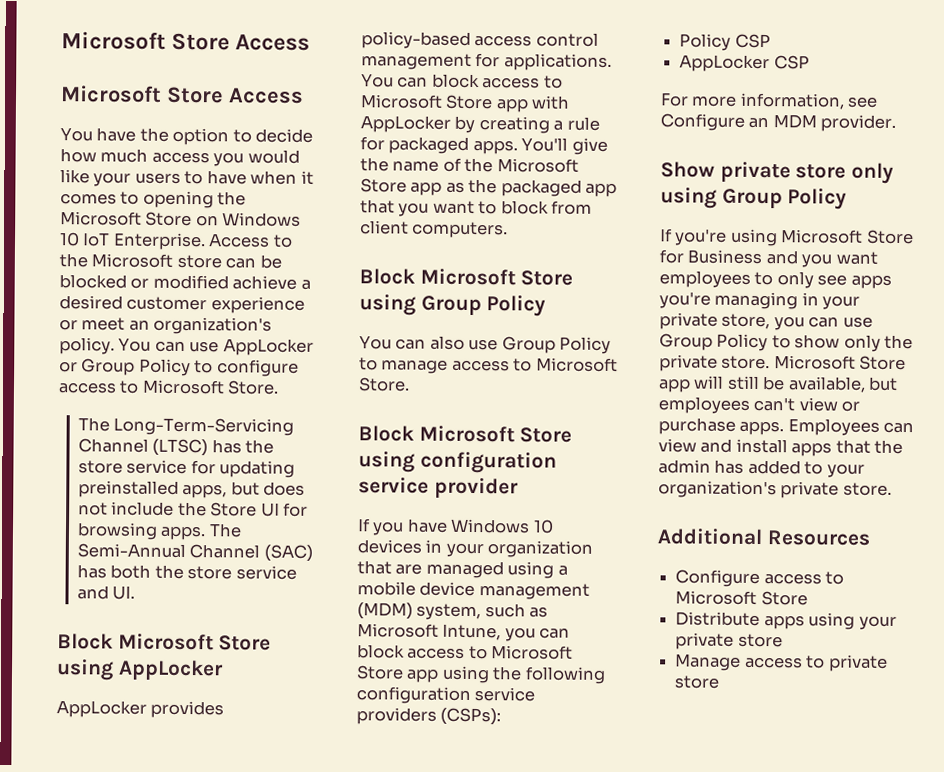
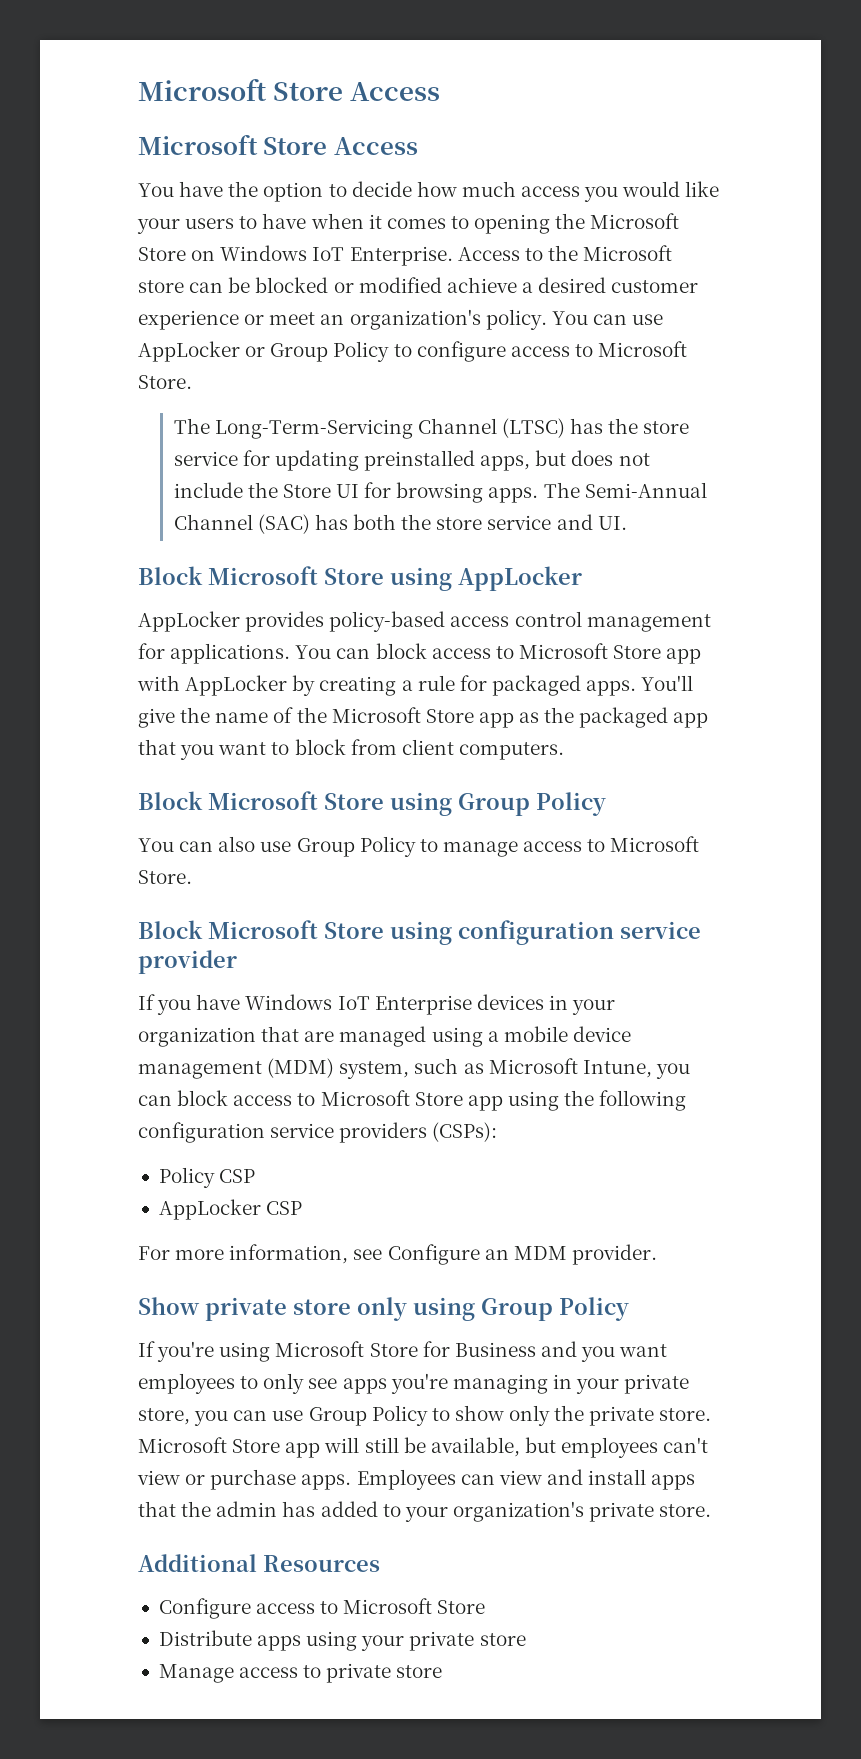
- You have the option to decide how much access you would like your users to have when it comes to opening the Microsoft Store on Windows 10 IoT Enterprise.
+ You have the option to decide how much access you would like your users to have when it comes to opening the Microsoft Store on Windows IoT Enterprise.
- If you have Windows 10 devices in your organization that are managed using a mobile device management (MDM) system, such as Microsoft Intune, you can block access to Microsoft Store app using the following configuration service providers (CSPs):
+ If you have Windows IoT Enterprise devices in your organization that are managed using a mobile device management (MDM) system, such as Microsoft Intune, you can block access to Microsoft Store app using the following configuration service providers (CSPs):

